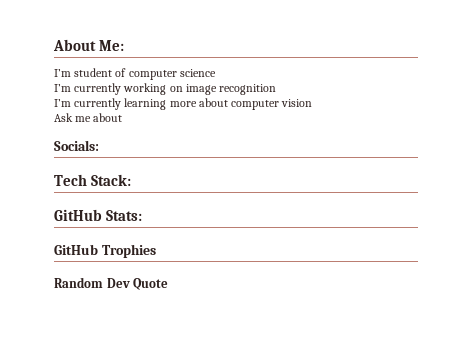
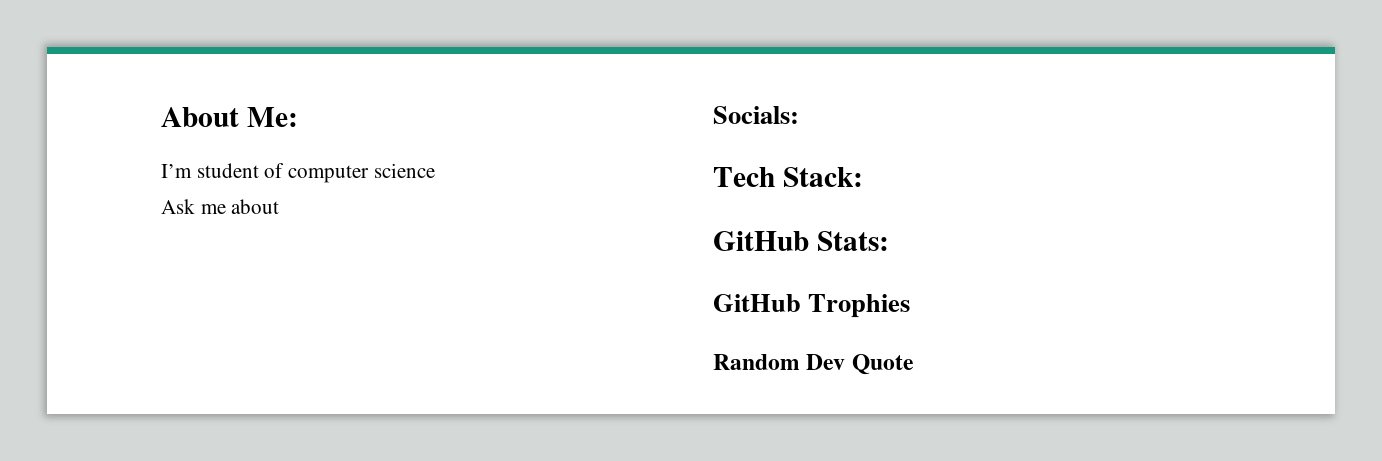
- I’m currently working on image recognition
- I’m currently learning more about computer vision

